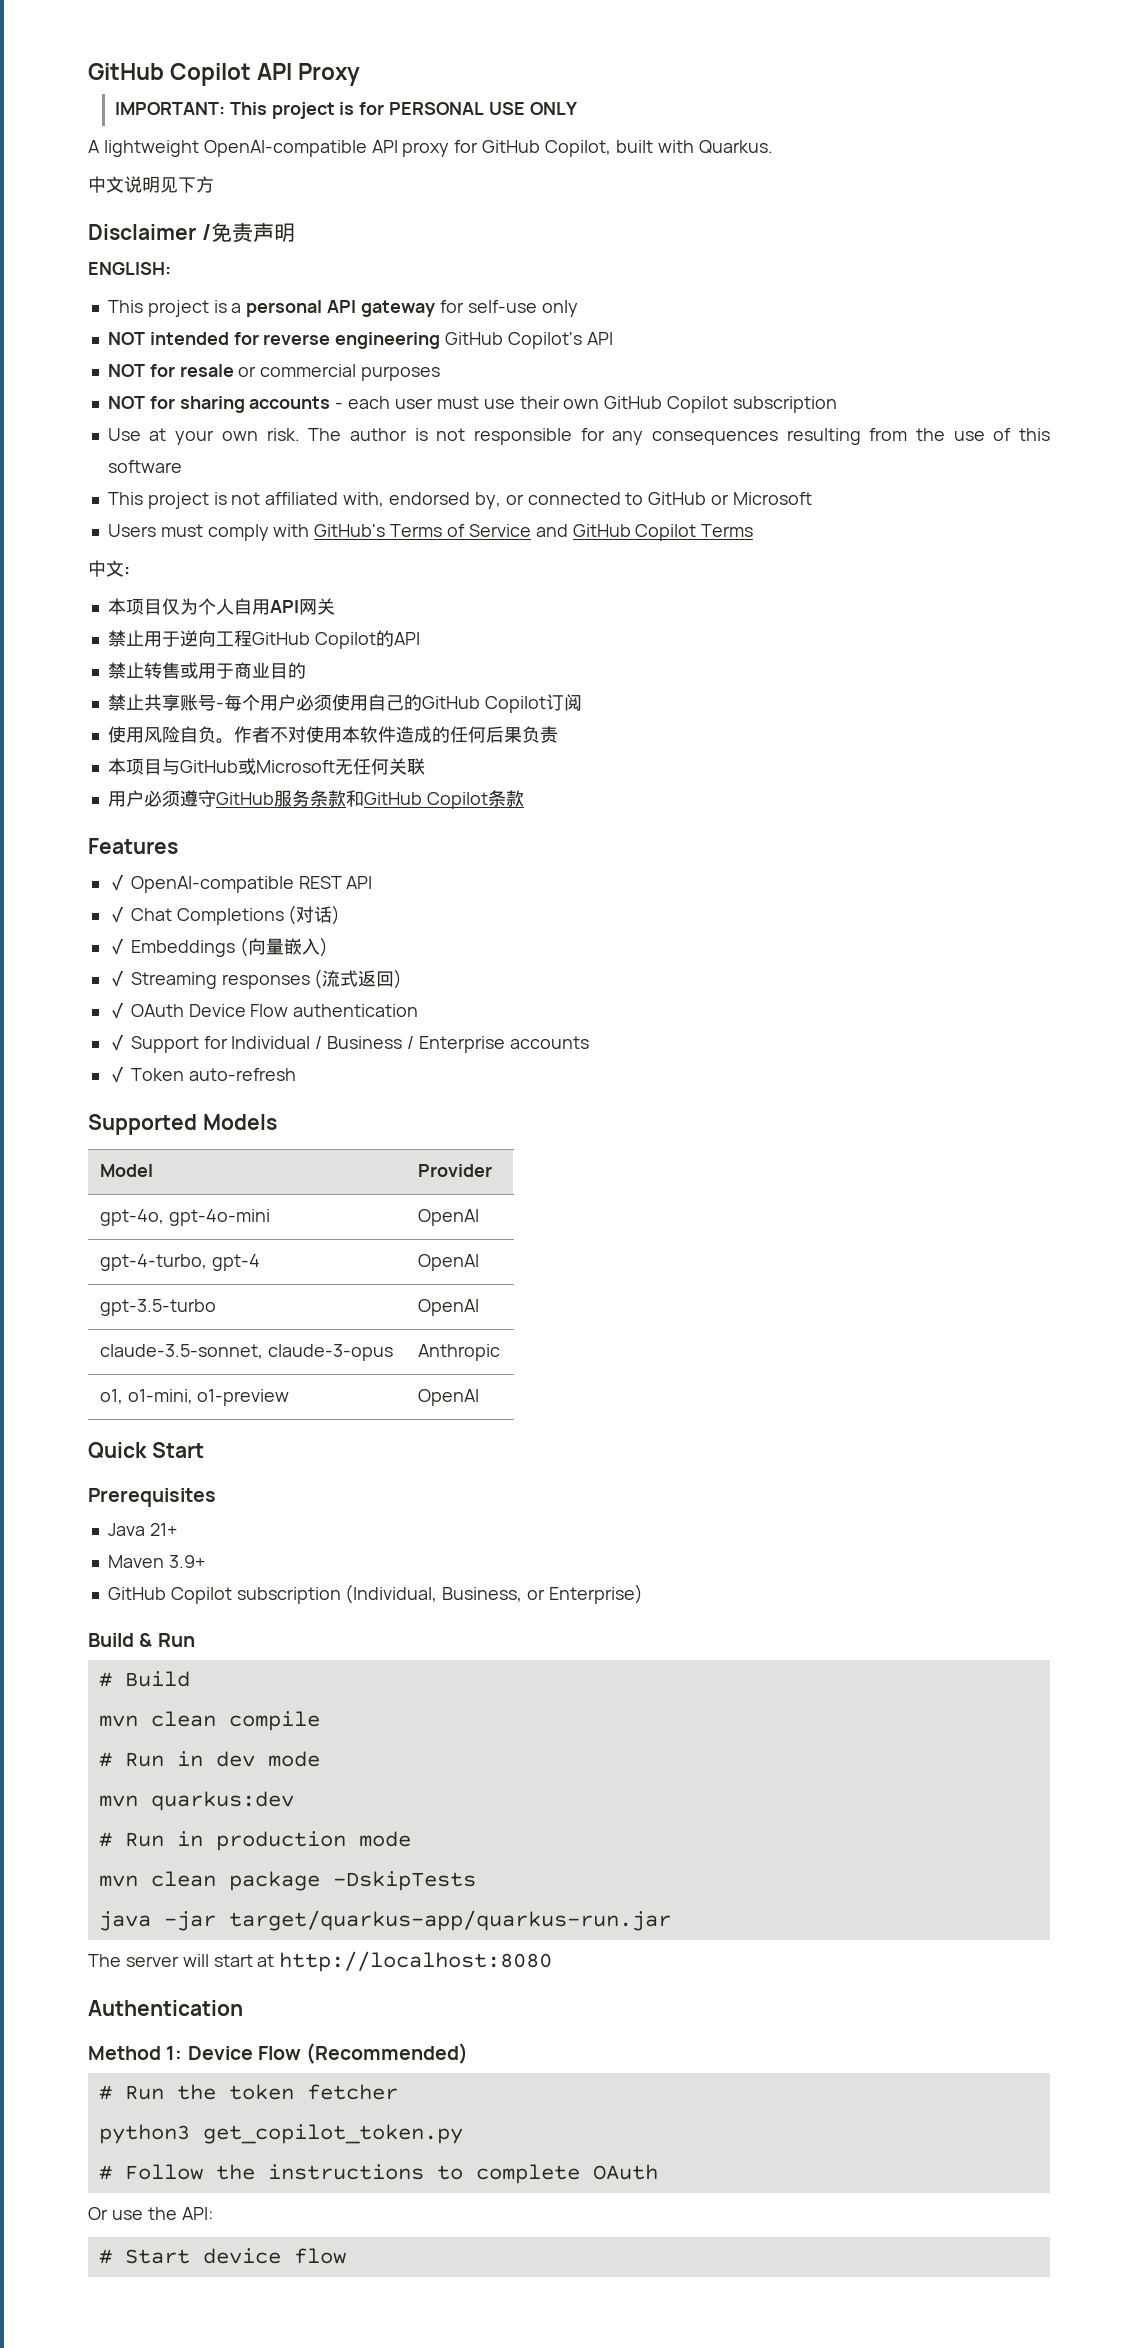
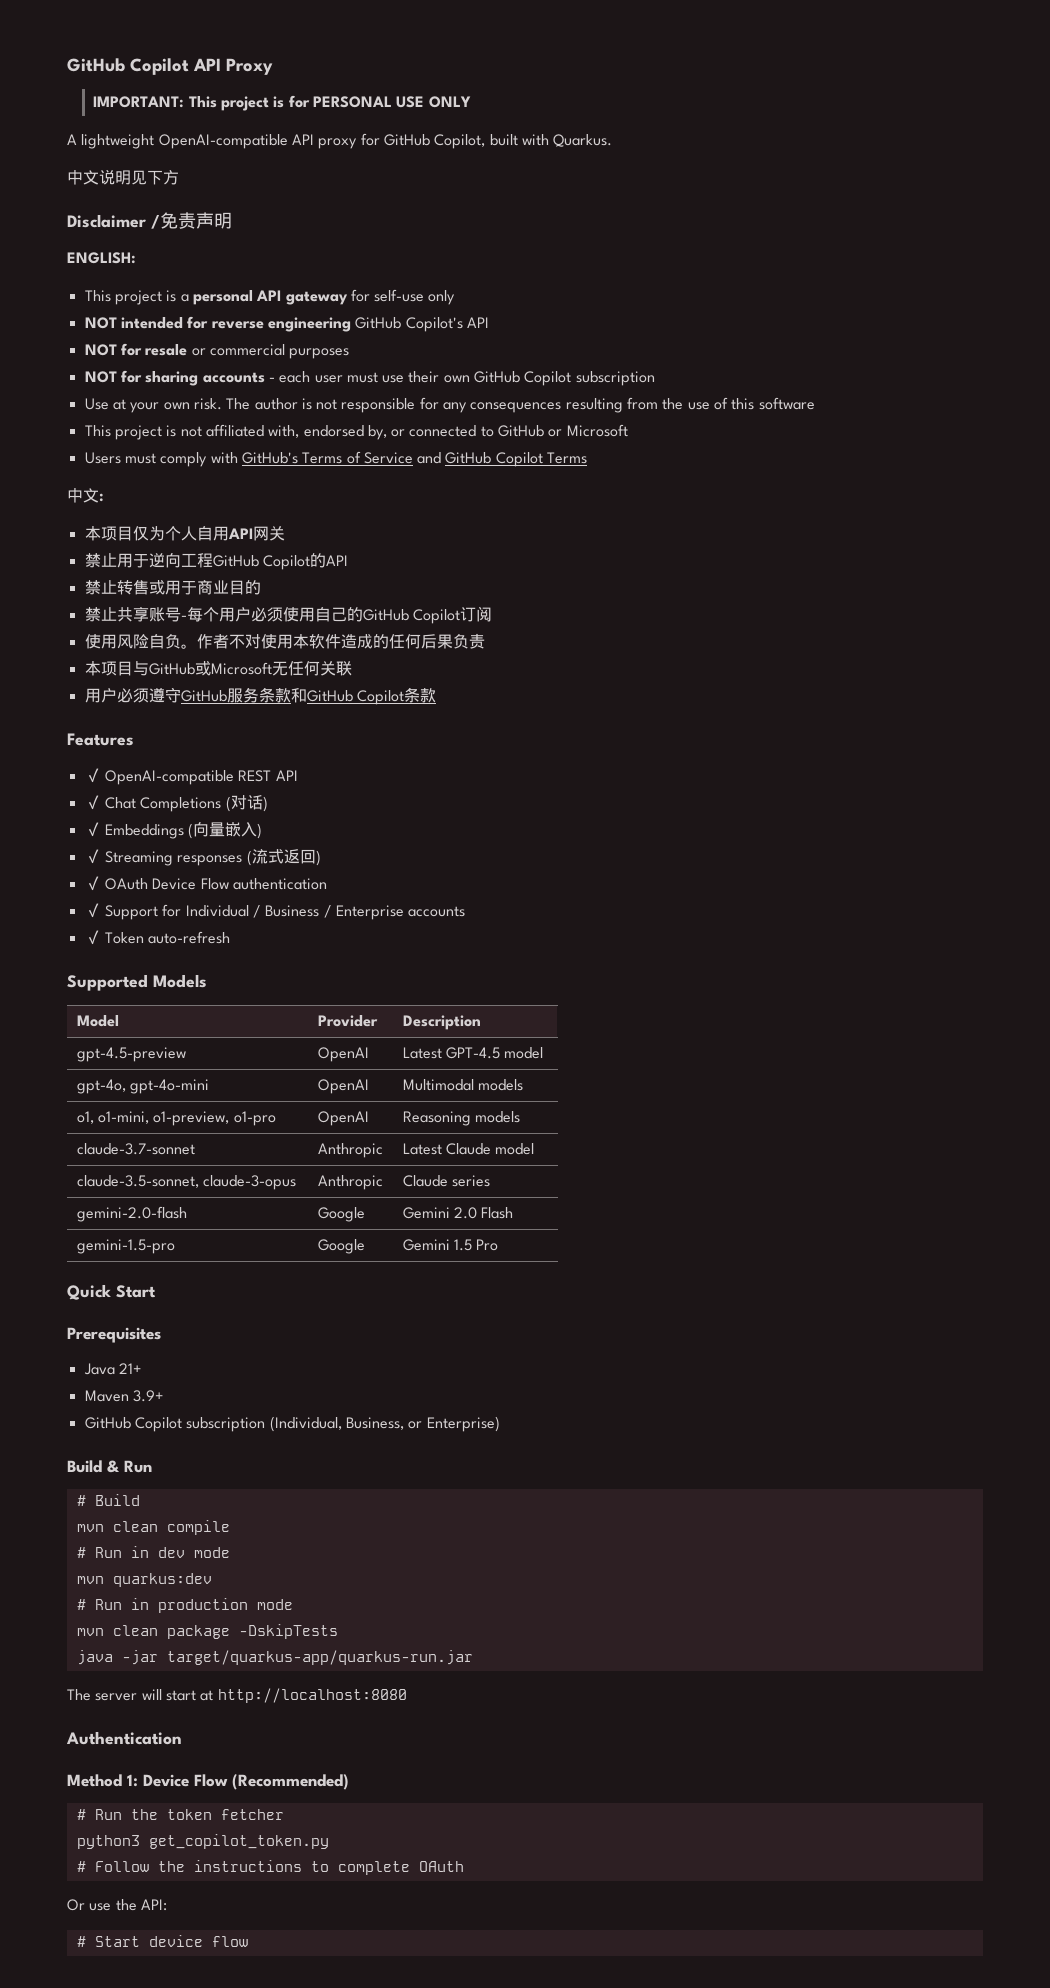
- Model | Provider
- gpt-4o, gpt-4o-mini | OpenAI
- gpt-4-turbo, gpt-4 | OpenAI
- gpt-3.5-turbo | OpenAI
- claude-3.5-sonnet, claude-3-opus | Anthropic
- o1, o1-mini, o1-preview | OpenAI
+ Model | Provider | Description
+ gpt-4.5-preview | OpenAI | Latest GPT-4.5 model
+ gpt-4o, gpt-4o-mini | OpenAI | Multimodal models
+ o1, o1-mini, o1-preview, o1-pro | OpenAI | Reasoning models
+ claude-3.7-sonnet | Anthropic | Latest Claude model
+ claude-3.5-sonnet, claude-3-opus | Anthropic | Claude series
+ gemini-2.0-flash | Google | Gemini 2.0 Flash
+ gemini-1.5-pro | Google | Gemini 1.5 Pro

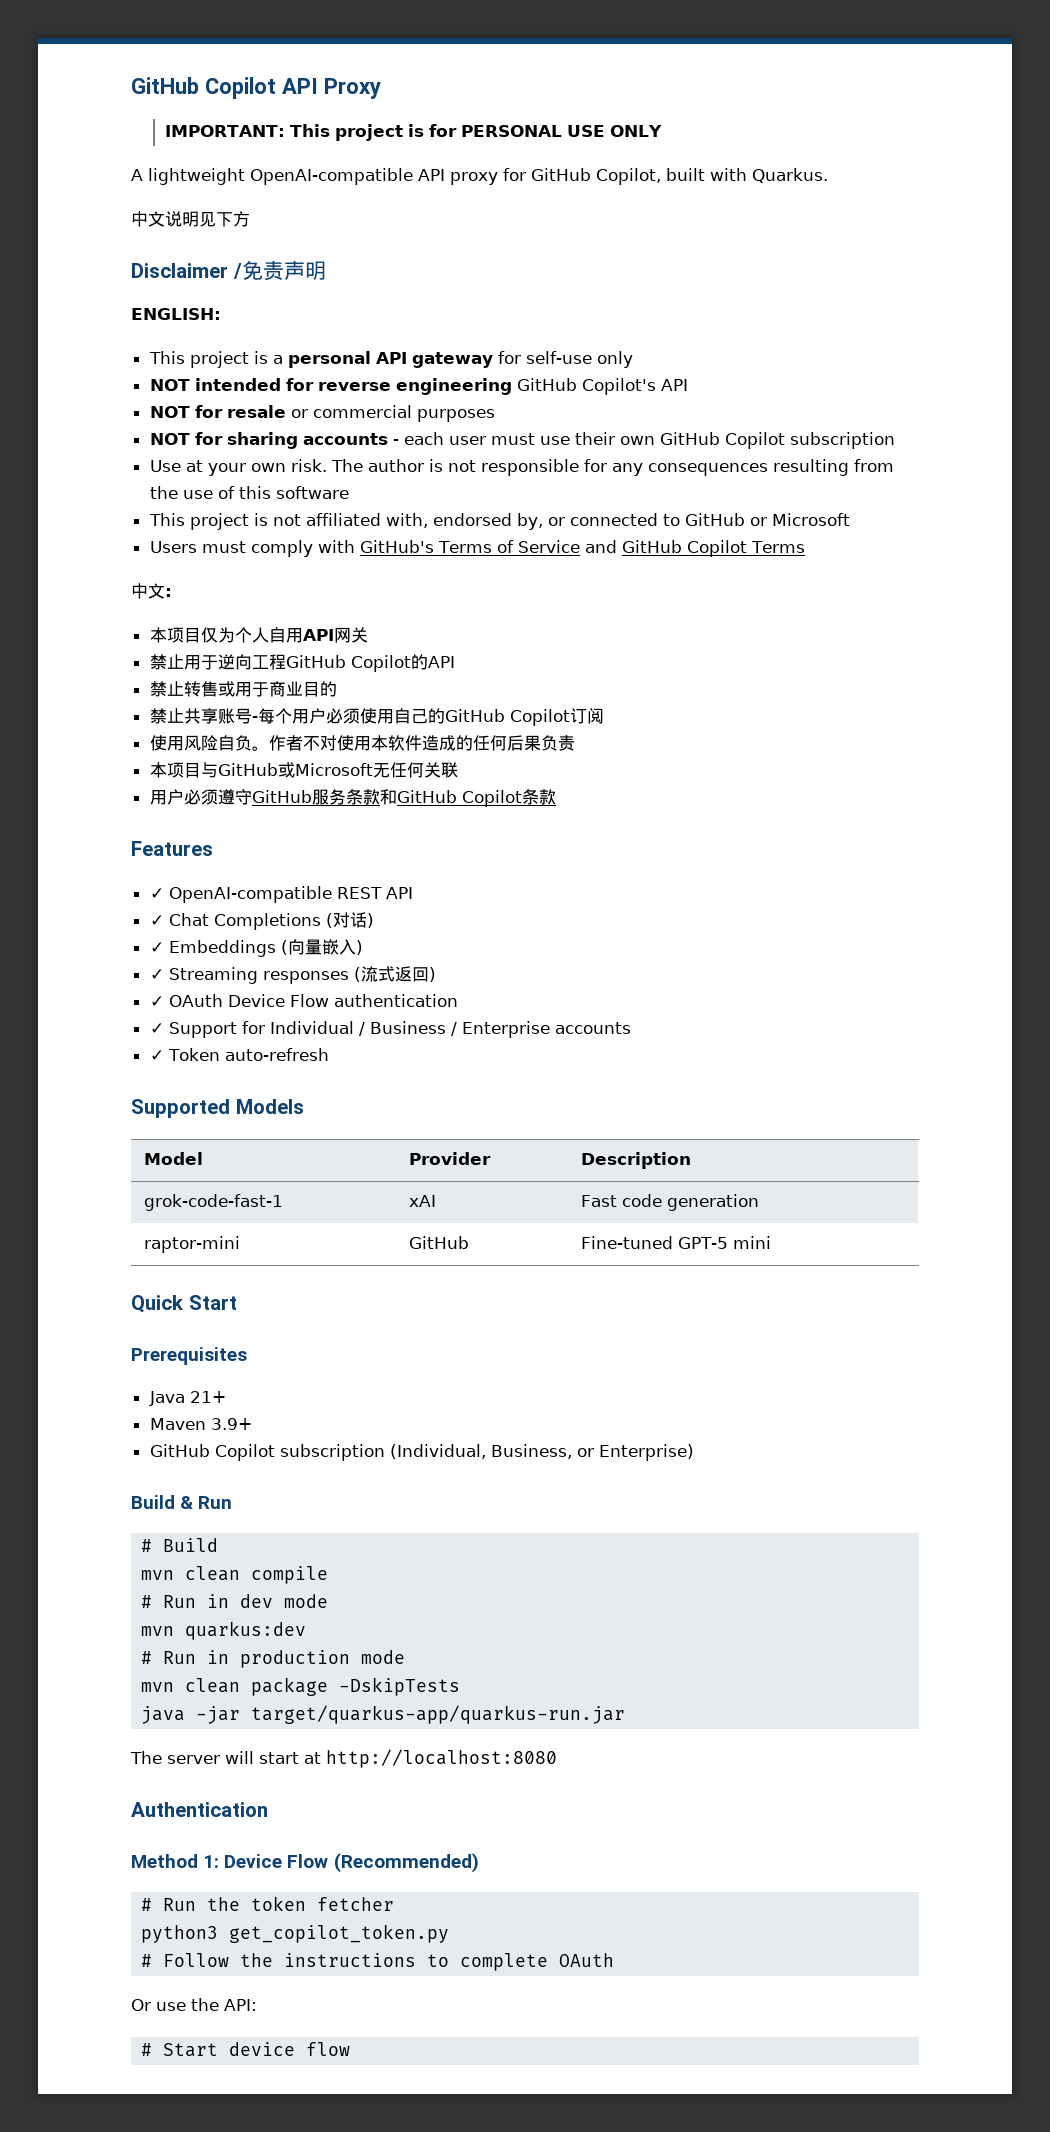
- gpt-4.5-preview | OpenAI | Latest GPT-4.5 model
- gpt-4o, gpt-4o-mini | OpenAI | Multimodal models
- o1, o1-mini, o1-preview, o1-pro | OpenAI | Reasoning models
- claude-3.7-sonnet | Anthropic | Latest Claude model
- claude-3.5-sonnet, claude-3-opus | Anthropic | Claude series
- gemini-2.0-flash | Google | Gemini 2.0 Flash
- gemini-1.5-pro | Google | Gemini 1.5 Pro
+ grok-code-fast-1 | xAI | Fast code generation
+ raptor-mini | GitHub | Fine-tuned GPT-5 mini

